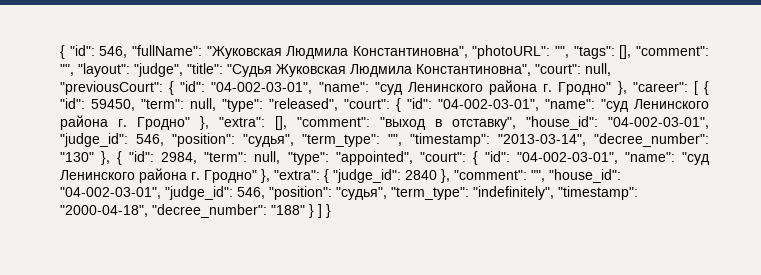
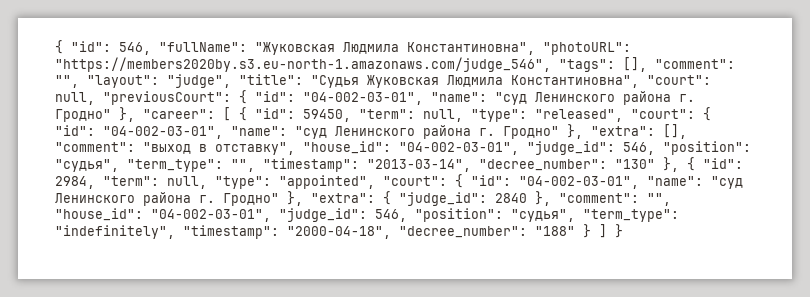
- "", "tags":
+ "https://members2020by.s3.eu-north-1.amazonaws.com/judge_546", "tags":

